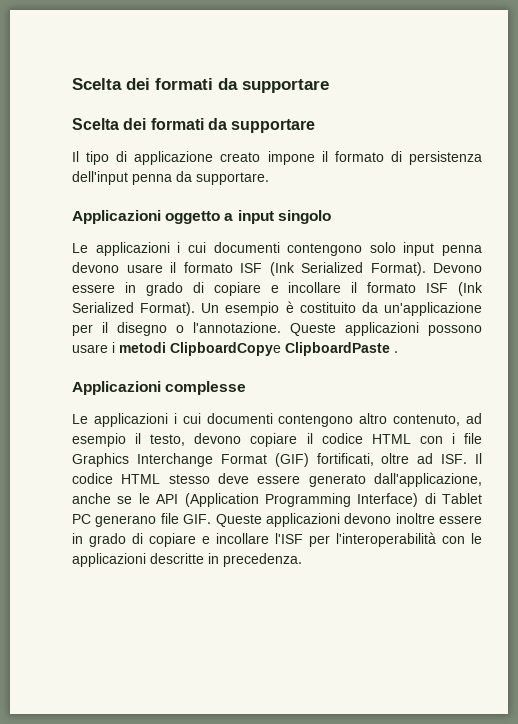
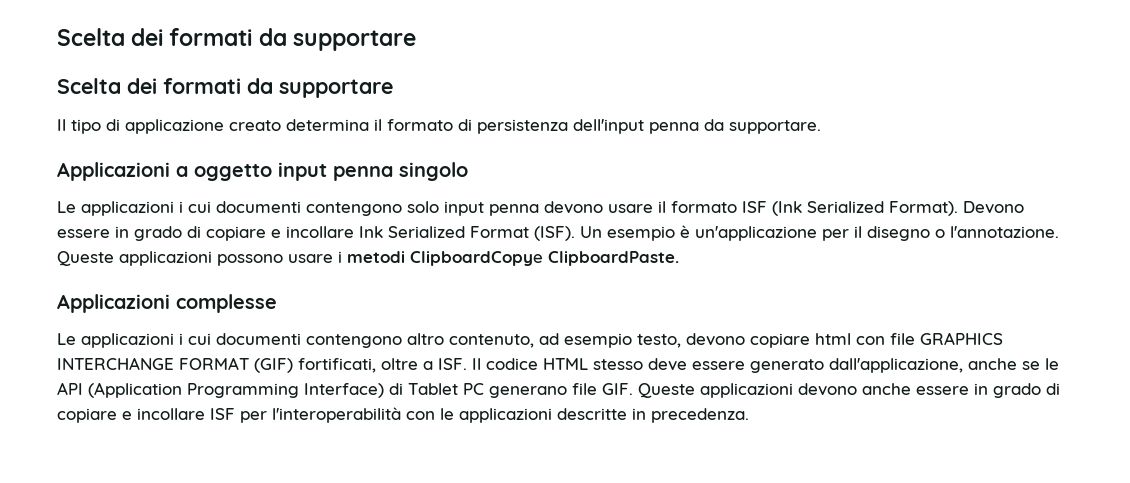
- Il tipo di applicazione creato impone il formato di persistenza dell'input penna da supportare.
+ Il tipo di applicazione creato determina il formato di persistenza dell'input penna da supportare.
- Applicazioni oggetto a input singolo
+ Applicazioni a oggetto input penna singolo
- Devono essere in grado di copiare e incollare il formato ISF (Ink Serialized Format).
+ Devono essere in grado di copiare e incollare Ink Serialized Format (ISF).
- Un esempio è costituito da un'applicazione per il disegno o l'annotazione.
+ Un esempio è un'applicazione per il disegno o l'annotazione.
- Queste applicazioni possono usare i metodi ClipboardCopye ClipboardPaste .
+ Queste applicazioni possono usare i metodi ClipboardCopye ClipboardPaste.
- Le applicazioni i cui documenti contengono altro contenuto, ad esempio il testo, devono copiare il codice HTML con i file Graphics Interchange Format (GIF) fortificati, oltre ad ISF. Il codice HTML stesso deve essere generato dall'applicazione, anche se le API (Application Programming Interface) di Tablet PC generano file GIF. Queste applicazioni devono inoltre essere in grado di copiare e incollare l'ISF per l'interoperabilità con le applicazioni descritte in precedenza.
+ Le applicazioni i cui documenti contengono altro contenuto, ad esempio testo, devono copiare html con file GRAPHICS INTERCHANGE FORMAT (GIF) fortificati, oltre a ISF. Il codice HTML stesso deve essere generato dall'applicazione, anche se le API (Application Programming Interface) di Tablet PC generano file GIF. Queste applicazioni devono anche essere in grado di copiare e incollare ISF per l'interoperabilità con le applicazioni descritte in precedenza.

